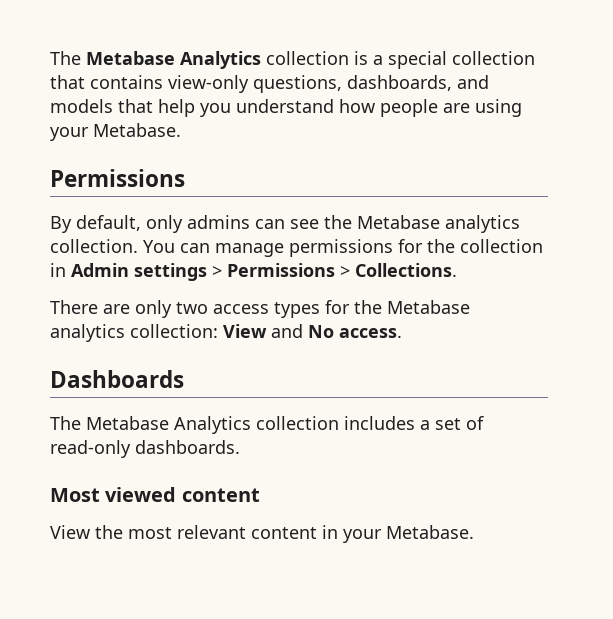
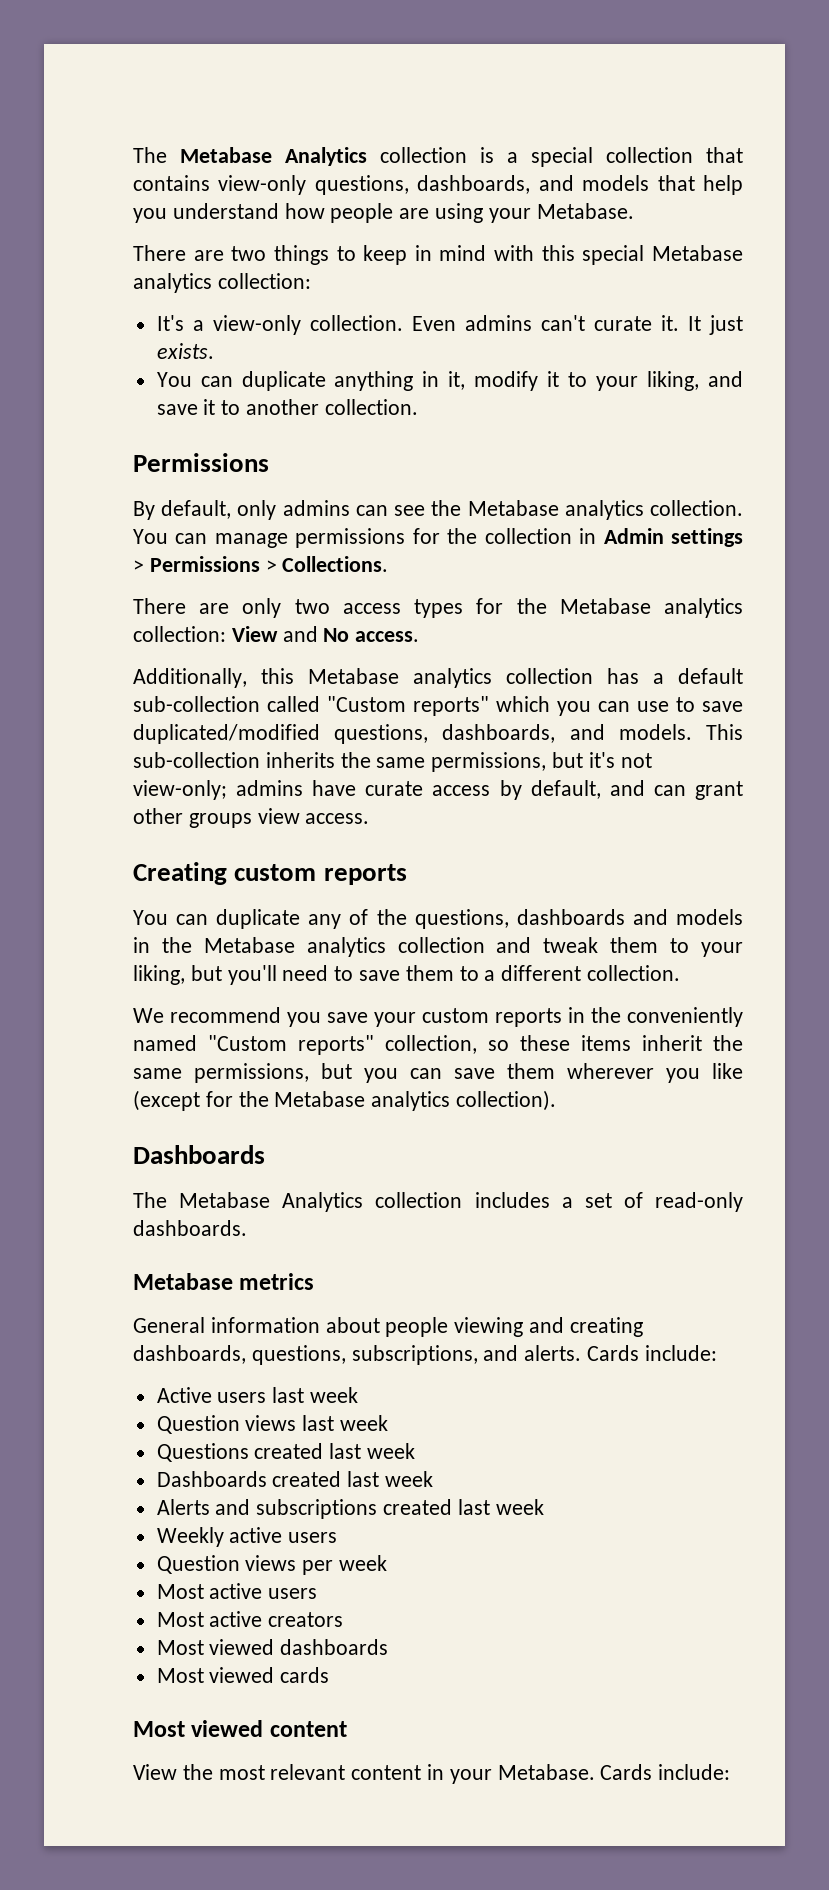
+ There are two things to keep in mind with this special Metabase analytics collection:
+ It's a view-only collection. Even admins can't curate it. It just exists.
+ You can duplicate anything in it, modify it to your liking, and save it to another collection.
+ Additionally, this Metabase analytics collection has a default sub-collection called "Custom reports" which you can use to save duplicated/modified questions, dashboards, and models. This sub-collection inherits the same permissions, but it's not view-only; admins have curate access by default, and can grant other groups view access.
+ Creating custom reports
+ You can duplicate any of the questions, dashboards and models in the Metabase analytics collection and tweak them to your liking, but you'll need to save them to a different collection.
+ We recommend you save your custom reports in the conveniently named "Custom reports" collection, so these items inherit the same permissions, but you can save them wherever you like (except for the Metabase analytics collection).
+ Metabase metrics
+ General information about people viewing and creating dashboards, questions, subscriptions, and alerts. Cards include:
+ Active users last week
+ Question views last week
+ Questions created last week
+ Dashboards created last week
+ Alerts and subscriptions created last week
+ Weekly active users
+ Question views per week
+ Most active users
+ Most active creators
+ Most viewed dashboards
+ Most viewed cards
- View the most relevant content in your Metabase.
+ View the most relevant content in your Metabase. Cards include:

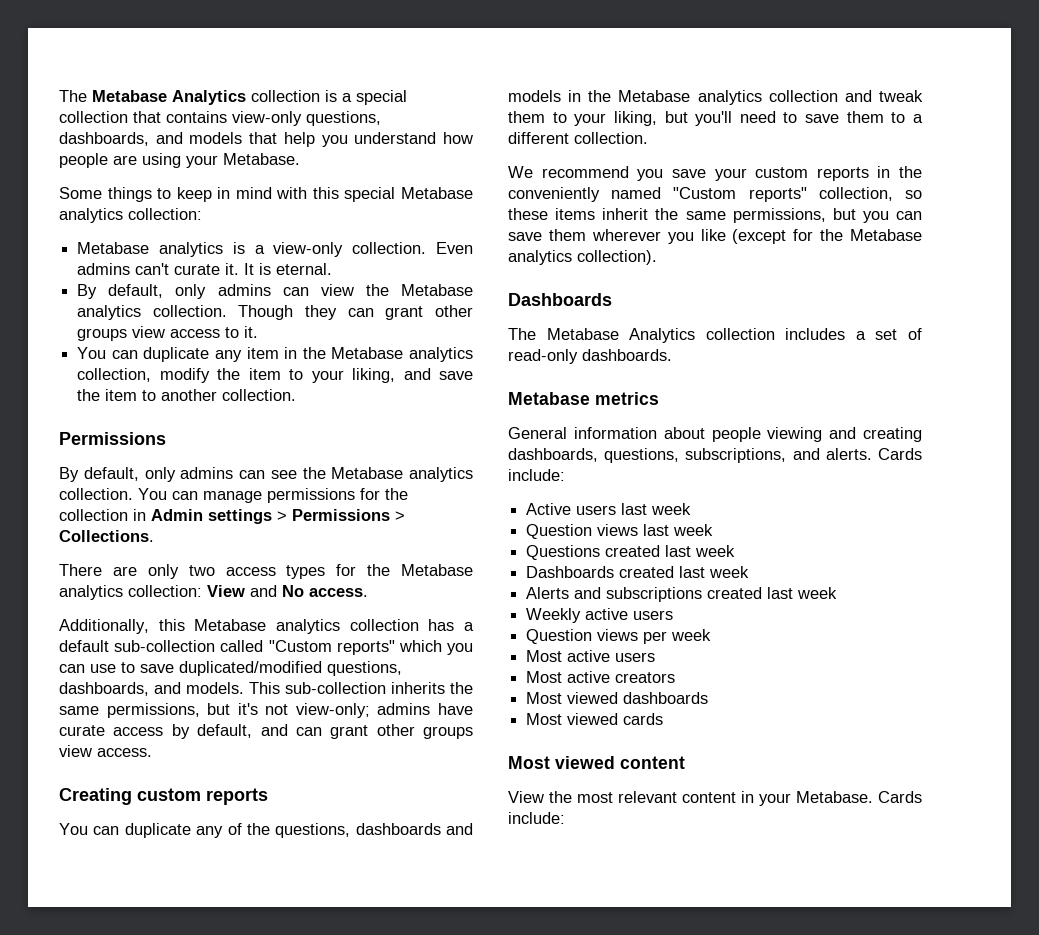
- There are two things to keep in mind with this special Metabase analytics collection:
+ Some things to keep in mind with this special Metabase analytics collection:
- It's a view-only collection.
+ Metabase analytics is a view-only collection.
- It just exists.
- You can duplicate anything in it, modify it to your liking, and save it to another collection.
+ It is eternal.
+ By default, only admins can view the Metabase analytics collection. Though they can grant other groups view access to it.
+ You can duplicate any item in the Metabase analytics collection, modify the item to your liking, and save the item to another collection.

